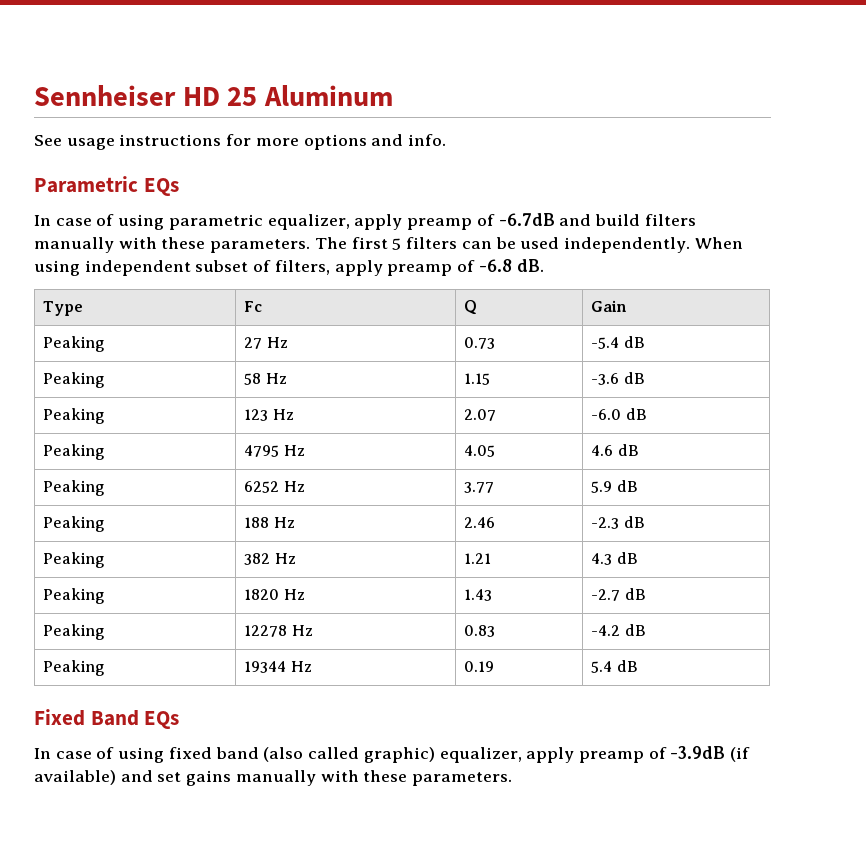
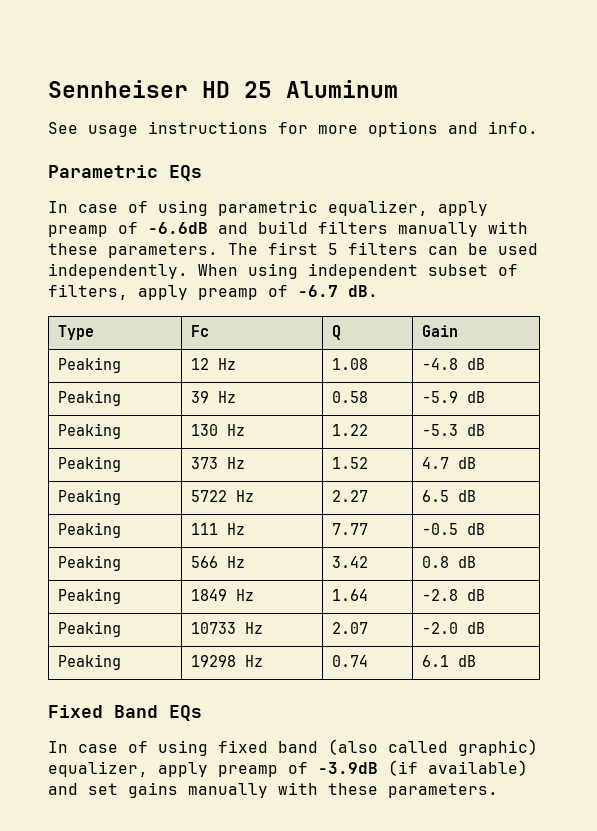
- In case of using parametric equalizer, apply preamp of -6.7dB and build filters manually with these parameters.
+ In case of using parametric equalizer, apply preamp of -6.6dB and build filters manually with these parameters.
- When using independent subset of filters, apply preamp of -6.8 dB.
+ When using independent subset of filters, apply preamp of -6.7 dB.
- Peaking | 27 Hz | 0.73 | -5.4 dB
- Peaking | 58 Hz | 1.15 | -3.6 dB
- Peaking | 123 Hz | 2.07 | -6.0 dB
- Peaking | 4795 Hz | 4.05 | 4.6 dB
- Peaking | 6252 Hz | 3.77 | 5.9 dB
- Peaking | 188 Hz | 2.46 | -2.3 dB
- Peaking | 382 Hz | 1.21 | 4.3 dB
- Peaking | 1820 Hz | 1.43 | -2.7 dB
- Peaking | 12278 Hz | 0.83 | -4.2 dB
- Peaking | 19344 Hz | 0.19 | 5.4 dB
+ Peaking | 12 Hz | 1.08 | -4.8 dB
+ Peaking | 39 Hz | 0.58 | -5.9 dB
+ Peaking | 130 Hz | 1.22 | -5.3 dB
+ Peaking | 373 Hz | 1.52 | 4.7 dB
+ Peaking | 5722 Hz | 2.27 | 6.5 dB
+ Peaking | 111 Hz | 7.77 | -0.5 dB
+ Peaking | 566 Hz | 3.42 | 0.8 dB
+ Peaking | 1849 Hz | 1.64 | -2.8 dB
+ Peaking | 10733 Hz | 2.07 | -2.0 dB
+ Peaking | 19298 Hz | 0.74 | 6.1 dB

